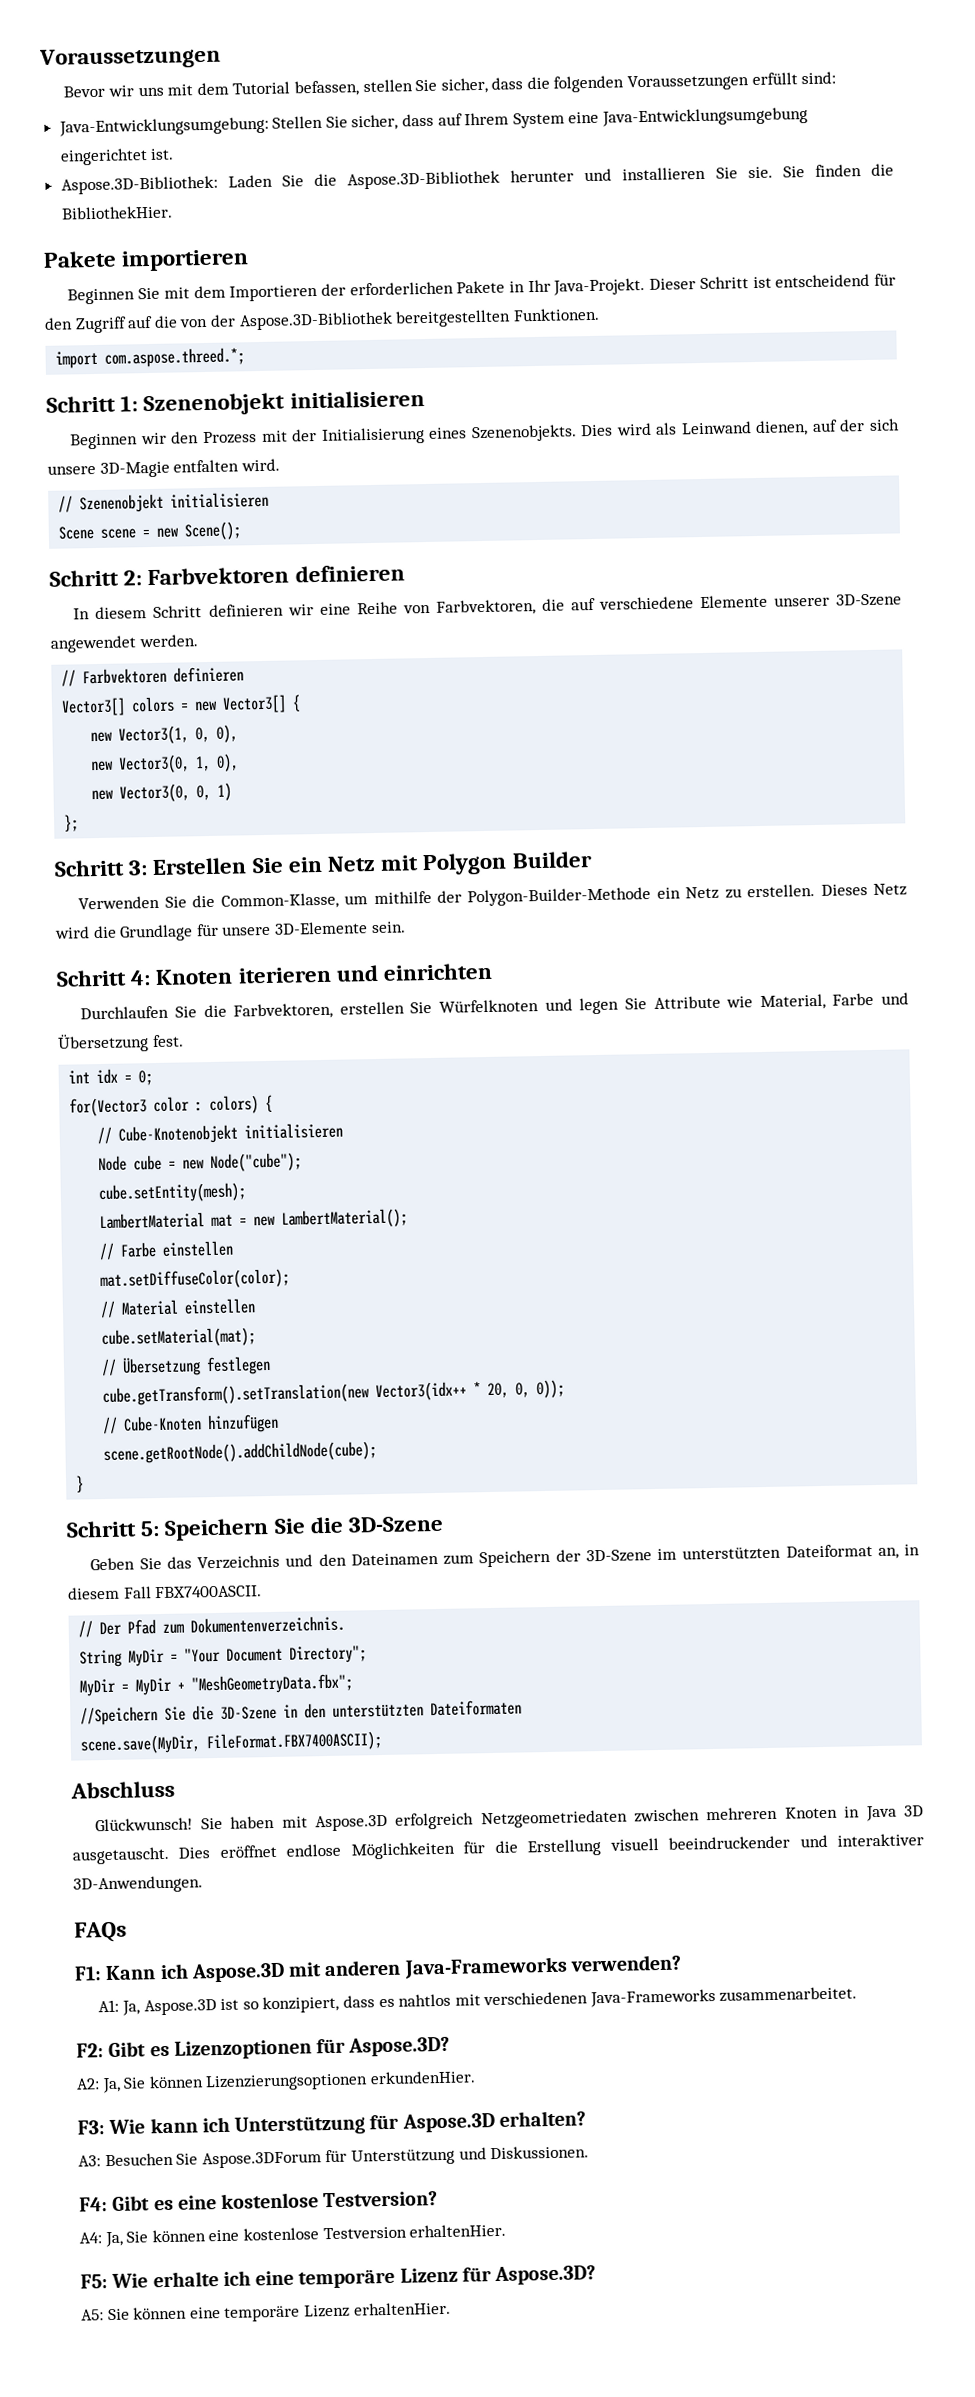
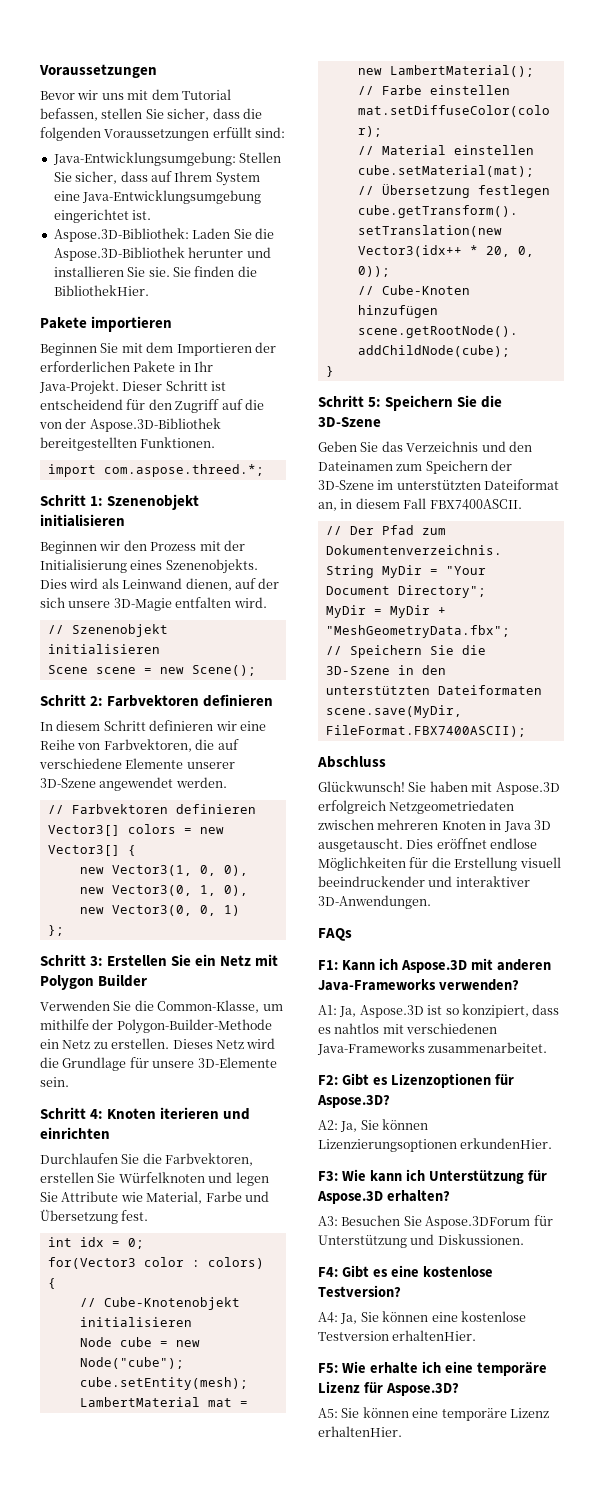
- //Speichern Sie die 3D-Szene in den unterstützten Dateiformaten
+ // Speichern Sie die 3D-Szene in den unterstützten Dateiformaten

